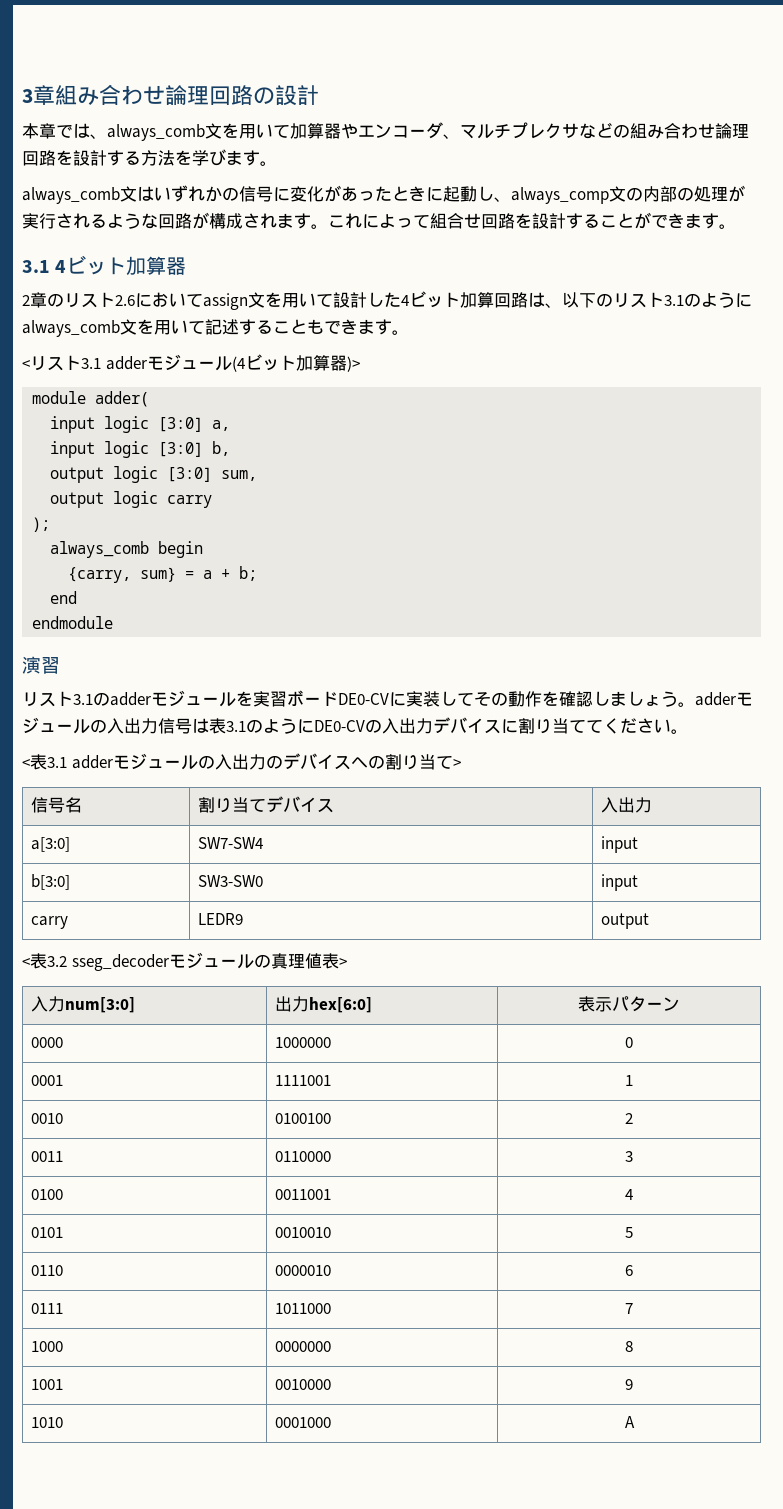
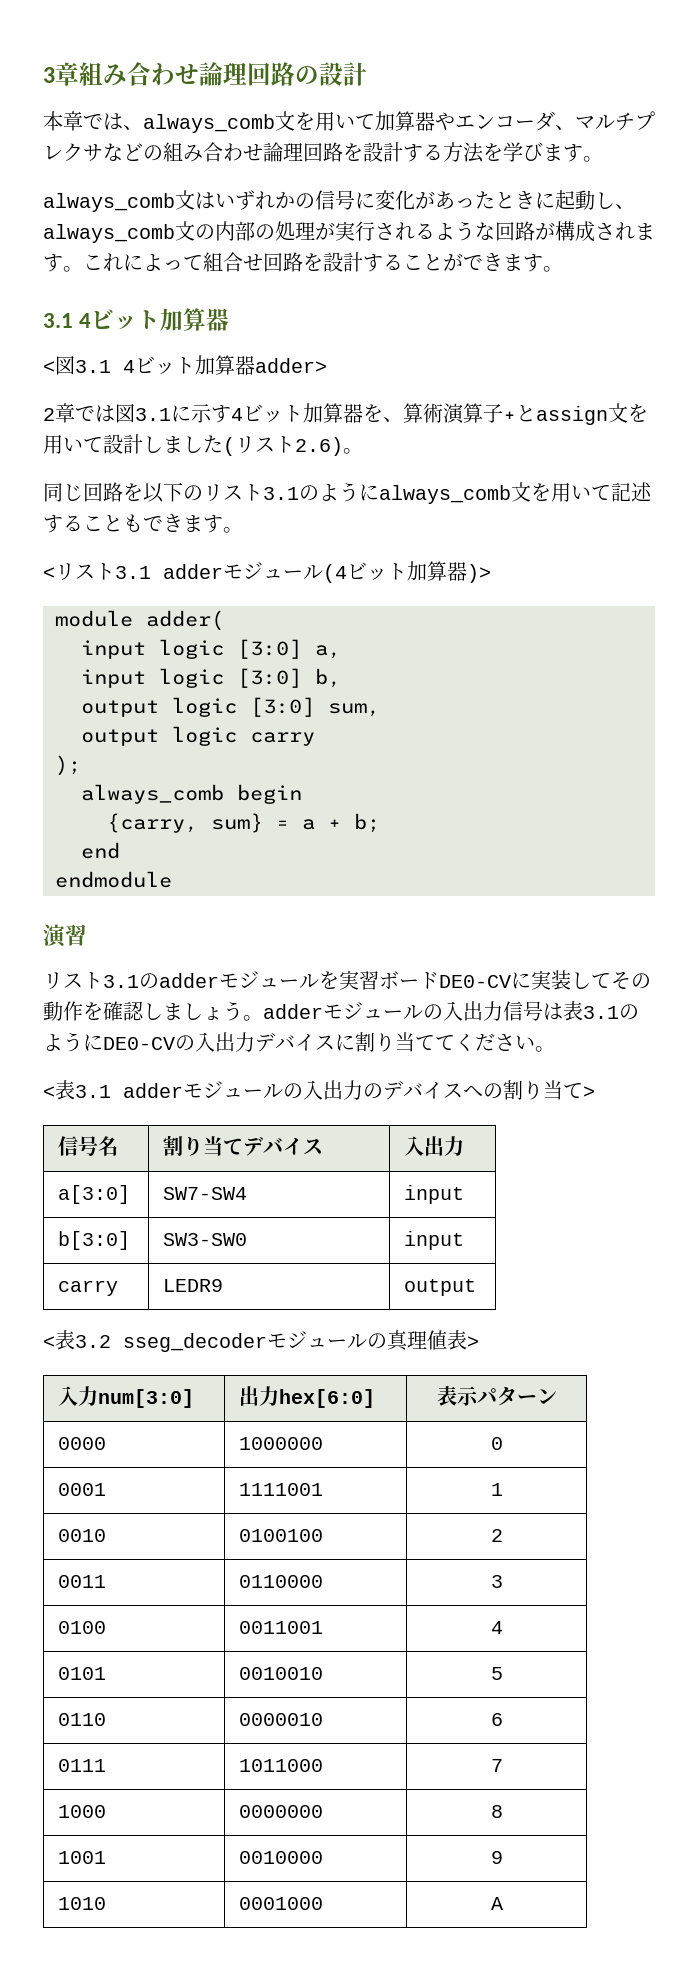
- always_comb文はいずれかの信号に変化があったときに起動し、always_comp文の内部の処理が実行されるような回路が構成されます。
+ always_comb文はいずれかの信号に変化があったときに起動し、always_comb文の内部の処理が実行されるような回路が構成されます。
- 2章のリスト2.6においてassign文を用いて設計した4ビット加算回路は、以下のリスト3.1のようにalways_comb文を用いて記述することもできます。
+ <図3.1 4ビット加算器adder>
+ 2章では図3.1に示す4ビット加算器を、算術演算子+とassign文を用いて設計しました(リスト2.6)。
+ 同じ回路を以下のリスト3.1のようにalways_comb文を用いて記述することもできます。

